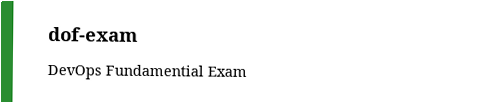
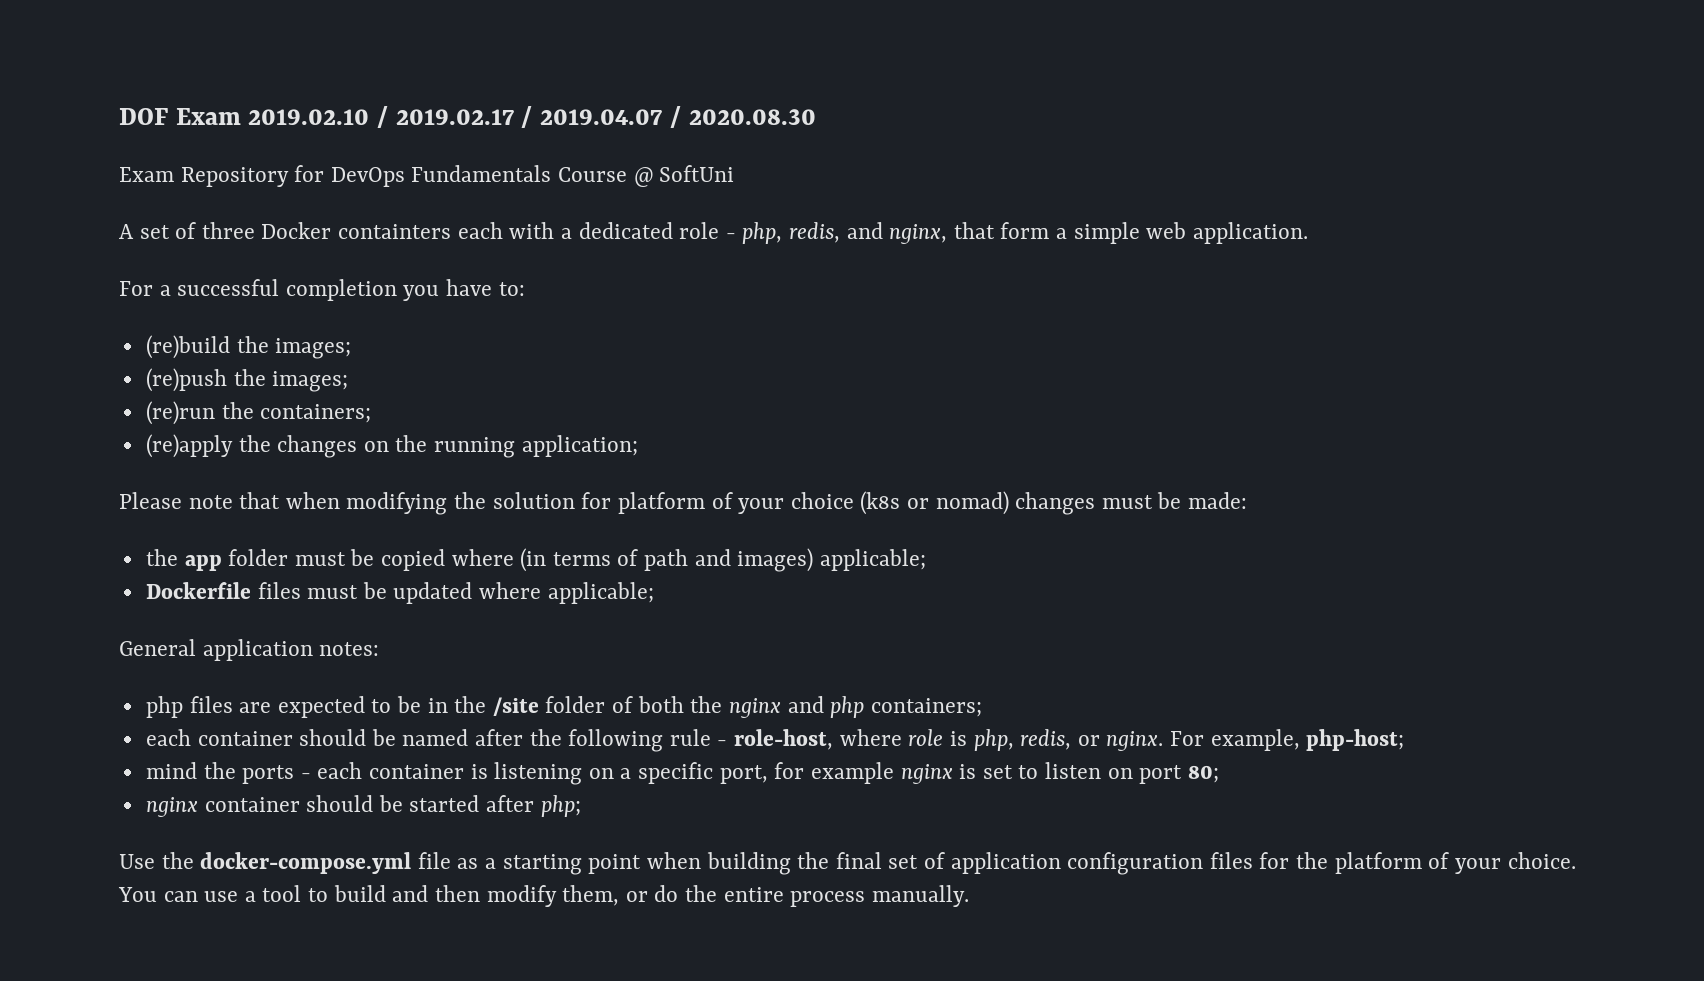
- dof-exam
- DevOps Fundamential Exam
+ DOF Exam 2019.02.10 / 2019.02.17 / 2019.04.07 / 2020.08.30
+ Exam Repository for DevOps Fundamentals Course @ SoftUni
+ A set of three Docker containters each with a dedicated role - php, redis, and nginx, that form a simple web application.
+ For a successful completion you have to:
+ (re)build the images;
+ (re)push the images;
+ (re)run the containers;
+ (re)apply the changes on the running application;
+ Please note that when modifying the solution for platform of your choice (k8s or nomad) changes must be made:
+ the app folder must be copied where (in terms of path and images) applicable;
+ Dockerfile files must be updated where applicable;
+ General application notes:
+ php files are expected to be in the /site folder of both the nginx and php containers;
+ each container should be named after the following rule - role-host, where role is php, redis, or nginx. For example, php-host;
+ mind the ports - each container is listening on a specific port, for example nginx is set to listen on port 80;
+ nginx container should be started after php;
+ Use the docker-compose.yml file as a starting point when building the final set of application configuration files for the platform of your choice. You can use a tool to build and then modify them, or do the entire process manually.

